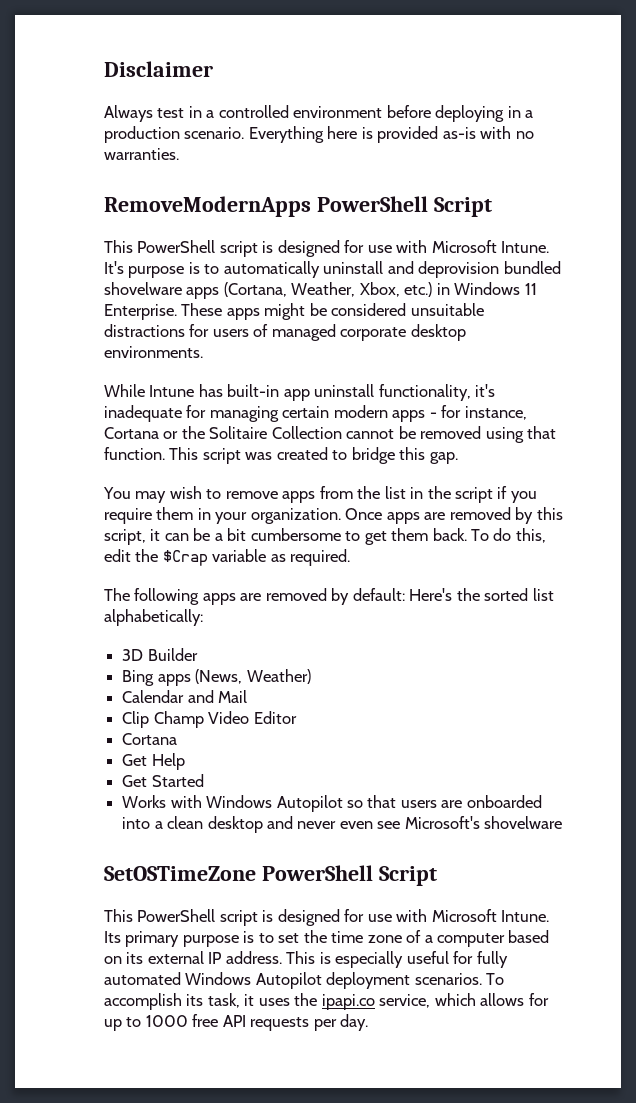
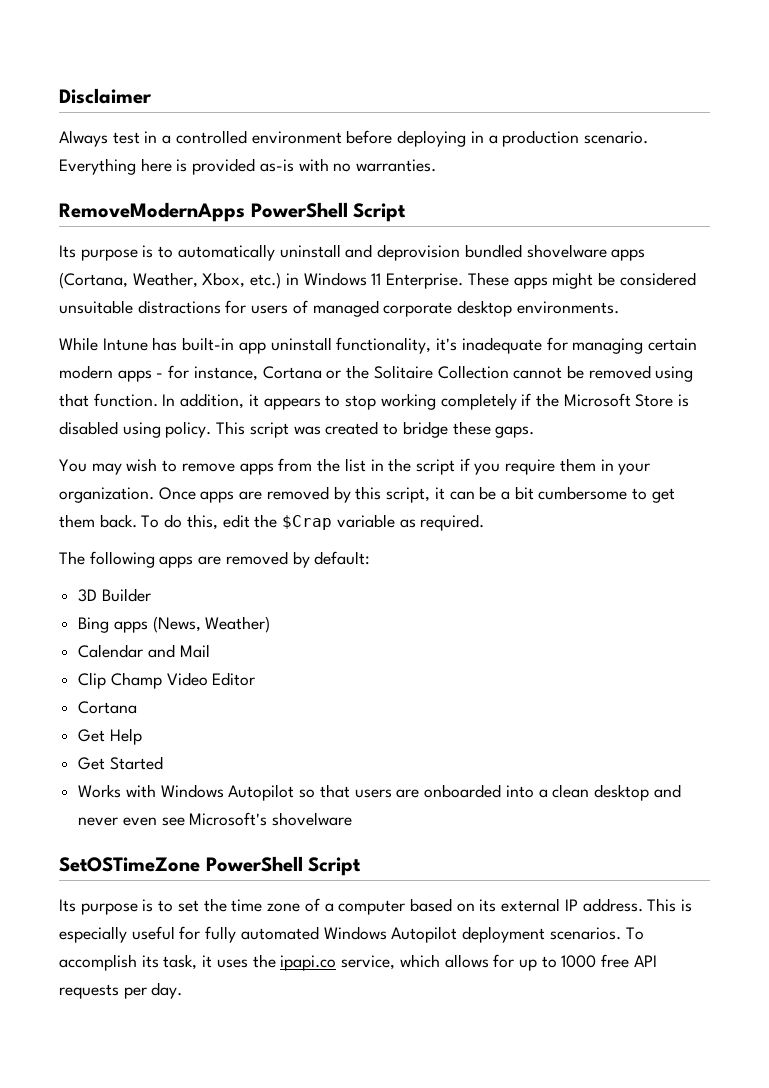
- This PowerShell script is designed for use with Microsoft Intune. It's purpose is to automatically uninstall and deprovision bundled shovelware apps (Cortana, Weather, Xbox, etc.) in Windows 11 Enterprise.
+ Its purpose is to automatically uninstall and deprovision bundled shovelware apps (Cortana, Weather, Xbox, etc.) in Windows 11 Enterprise.
+ In addition, it appears to stop working completely if the Microsoft Store is disabled using policy.
- This script was created to bridge this gap.
+ This script was created to bridge these gaps.
- The following apps are removed by default: Here's the sorted list alphabetically:
+ The following apps are removed by default:
- This PowerShell script is designed for use with Microsoft Intune. Its primary purpose is to set the time zone of a computer based on its external IP address.
+ Its purpose is to set the time zone of a computer based on its external IP address.

